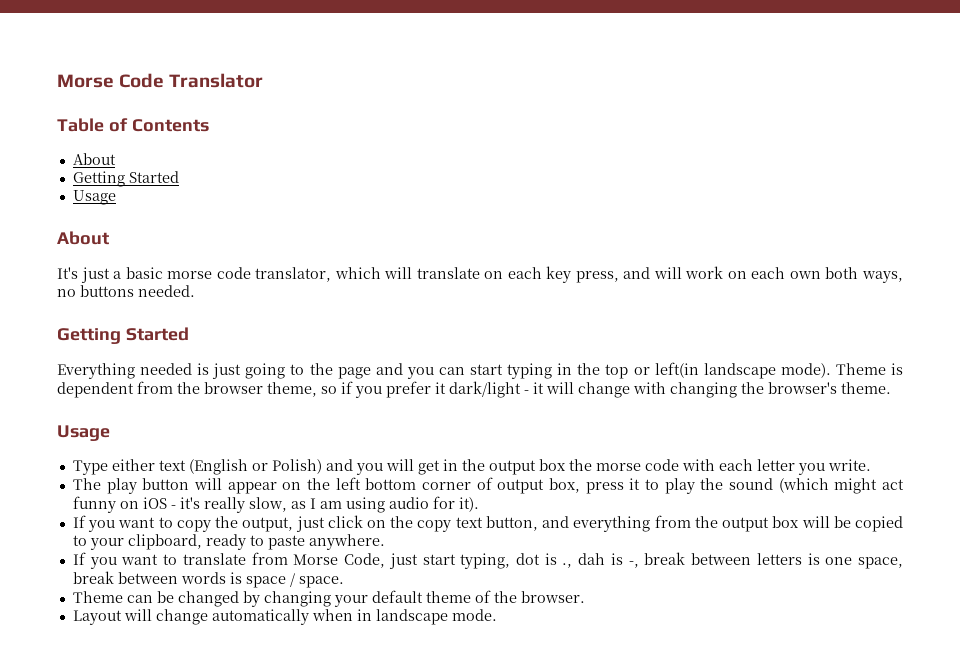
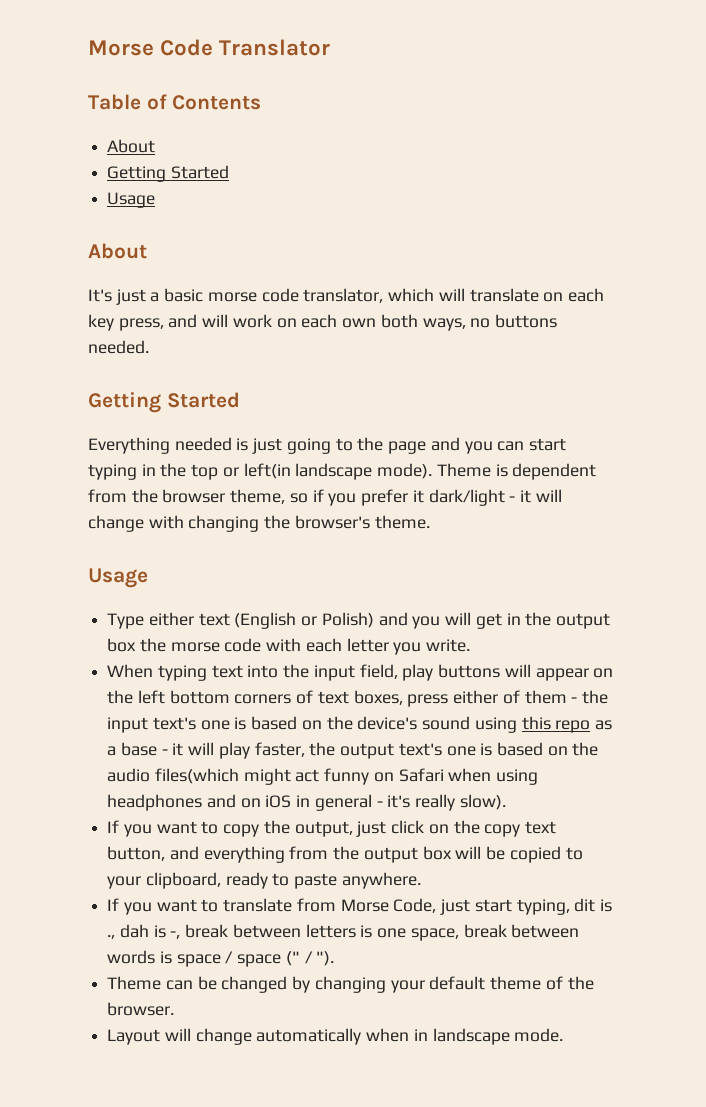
- The play button will appear on the left bottom corner of output box, press it to play the sound (which might act funny on iOS - it's really slow, as I am using audio for it).
+ When typing text into the input field, play buttons will appear on the left bottom corners of text boxes, press either of them - the input text's one is based on the device's sound using this repo as a base - it will play faster, the output text's one is based on the audio files(which might act funny on Safari when using headphones and on iOS in general - it's really slow).
- If you want to translate from Morse Code, just start typing, dot is ., dah is -, break between letters is one space, break between words is space / space.
+ If you want to translate from Morse Code, just start typing, dit is ., dah is -, break between letters is one space, break between words is space / space (" / ").

